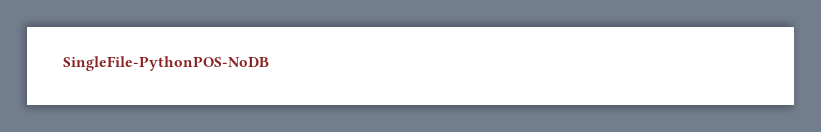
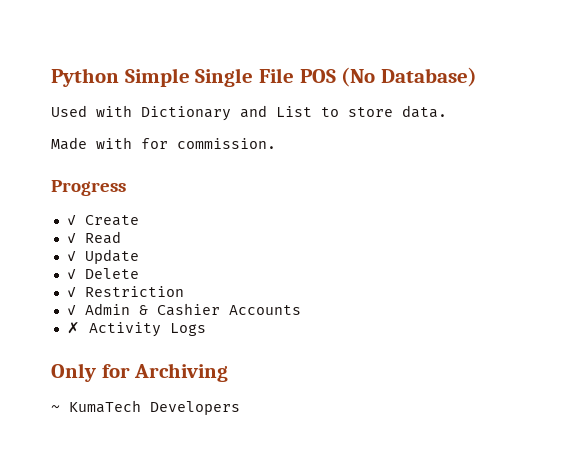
- SingleFile-PythonPOS-NoDB
+ Python Simple Single File POS (No Database)
+ Used with Dictionary and List to store data.
+ Made with for commission.
+ Progress
+ ✓ Create
+ ✓ Read
+ ✓ Update
+ ✓ Delete
+ ✓ Restriction
+ ✓ Admin & Cashier Accounts
+ ✗ Activity Logs
+ Only for Archiving
+ ~ KumaTech Developers

